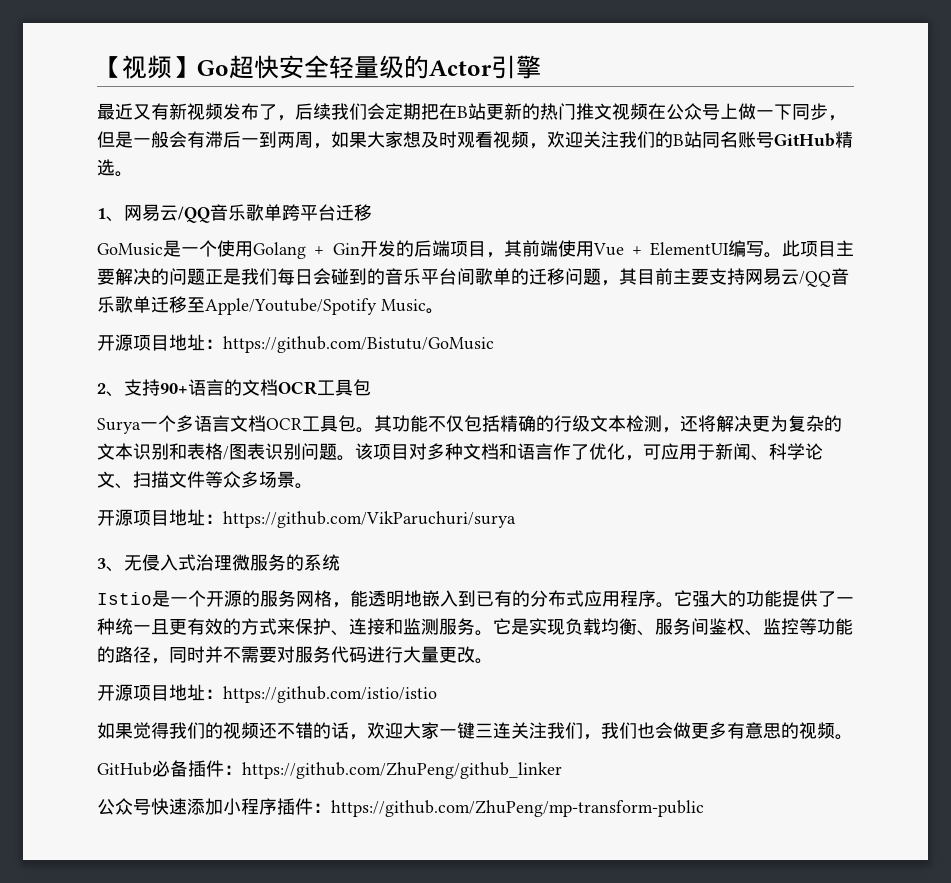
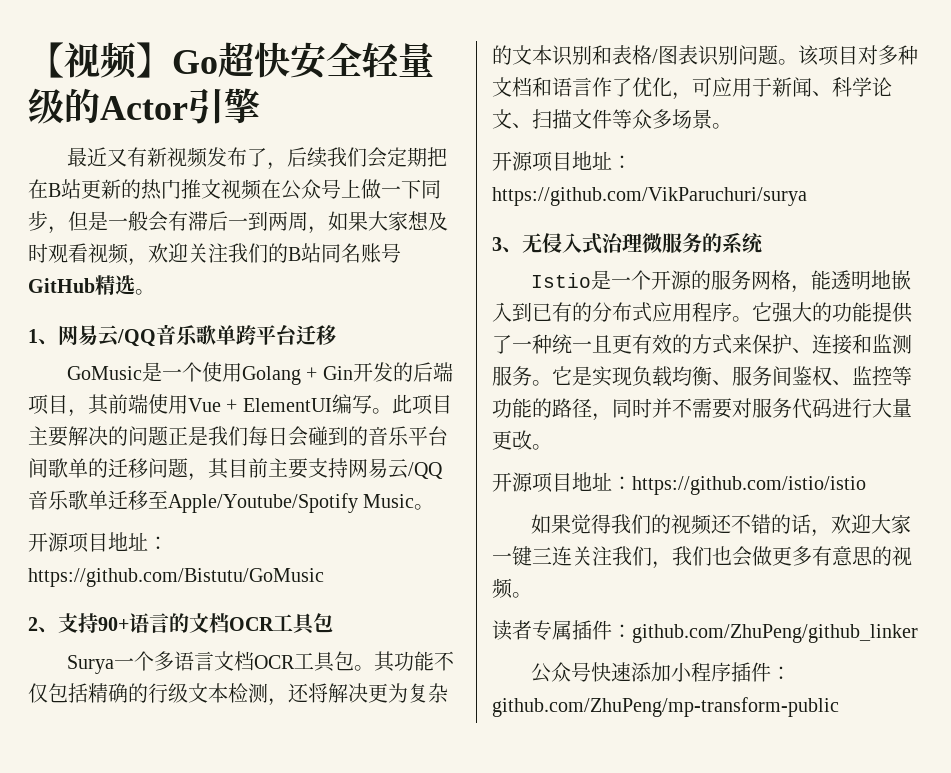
- GitHub必备插件：https://github.com/ZhuPeng/github_linker
+ 读者专属插件：github.com/ZhuPeng/github_linker
- 公众号快速添加小程序插件：https://github.com/ZhuPeng/mp-transform-public
+ 公众号快速添加小程序插件：github.com/ZhuPeng/mp-transform-public

